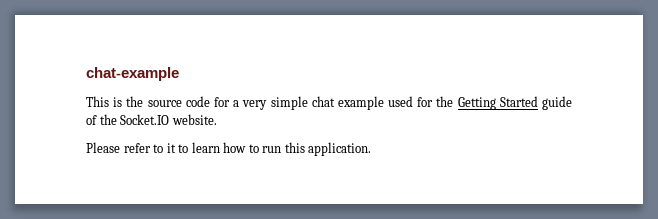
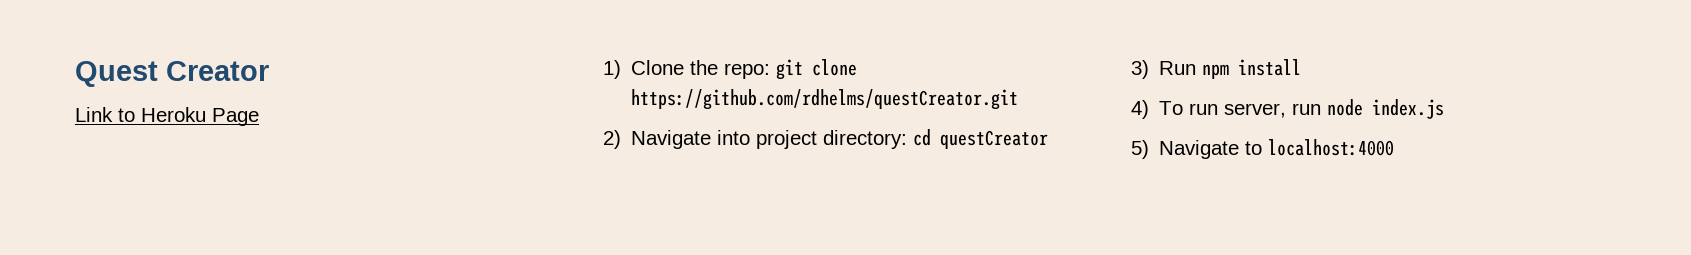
- chat-example
- This is the source code for a very simple chat example used for the Getting Started guide of the Socket.IO website.
- Please refer to it to learn how to run this application.
+ Quest Creator
+ Link to Heroku Page
+ 1) Clone the repo: git clone https://github.com/rdhelms/questCreator.git
+ 2) Navigate into project directory: cd questCreator
+ 3) Run npm install
+ 4) To run server, run node index.js
+ 5) Navigate to localhost:4000

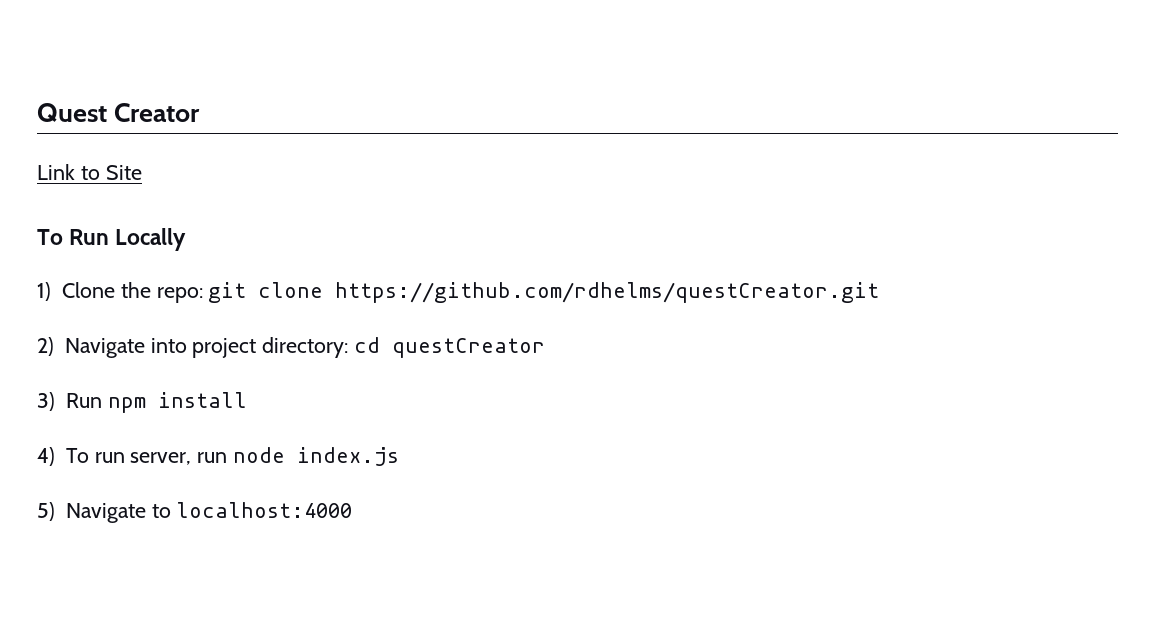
- Link to Heroku Page
+ Link to Site
+ To Run Locally

